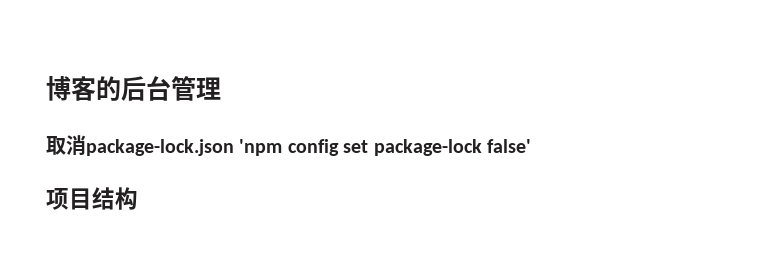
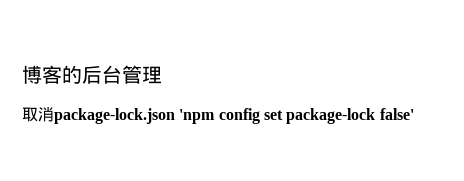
- 项目结构

